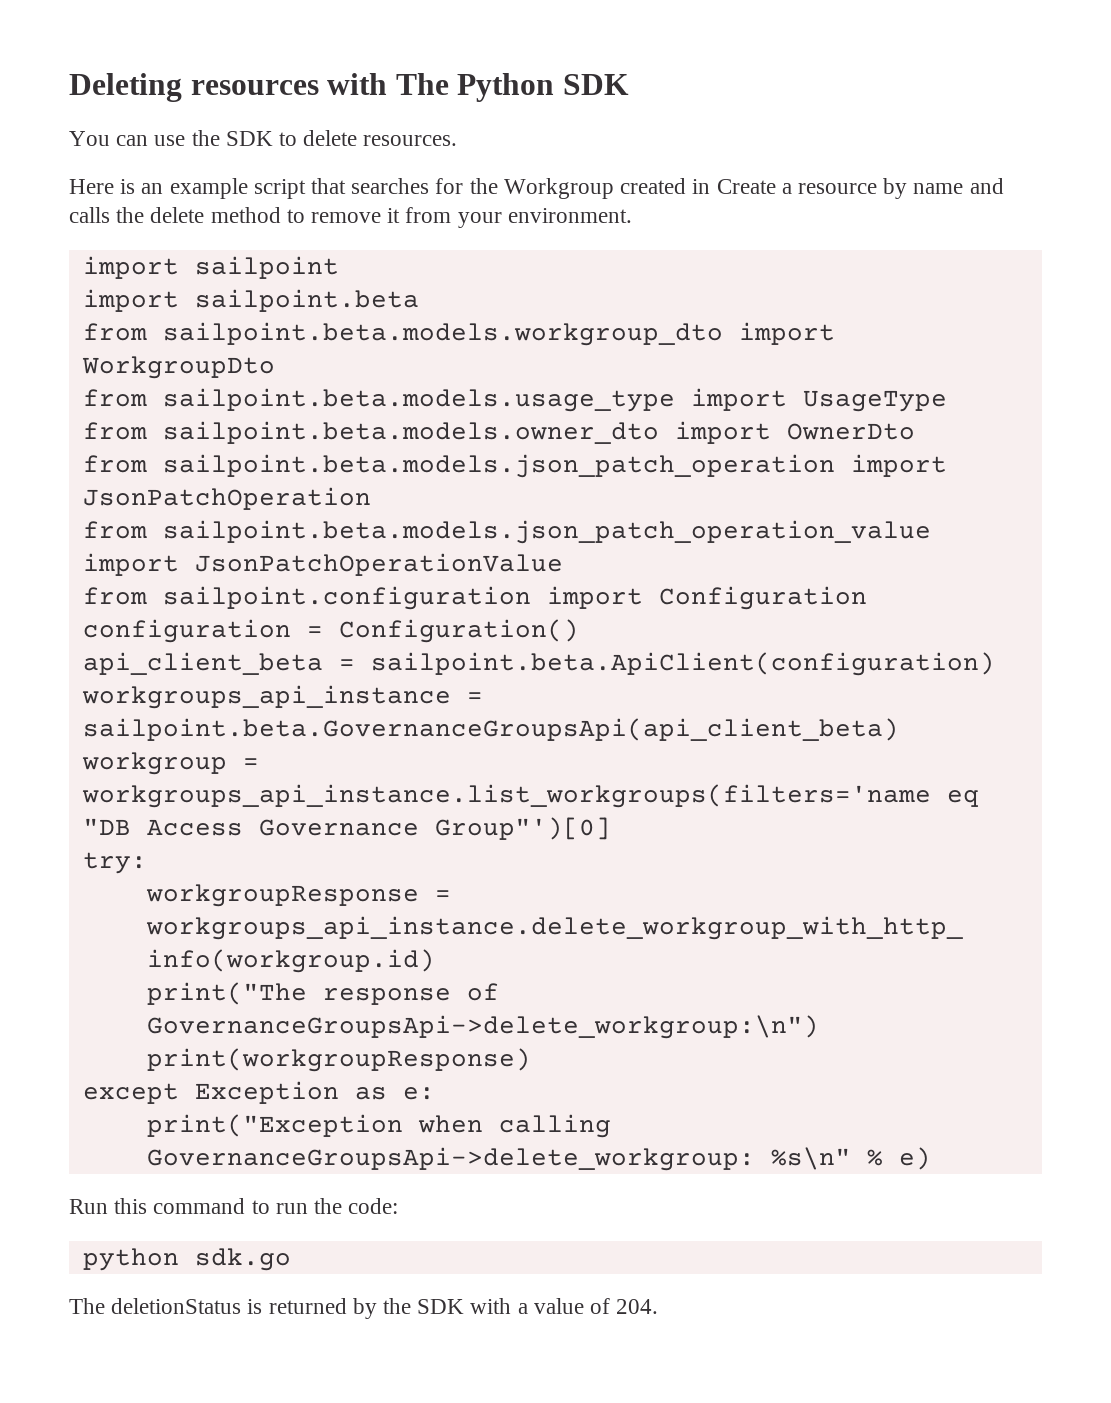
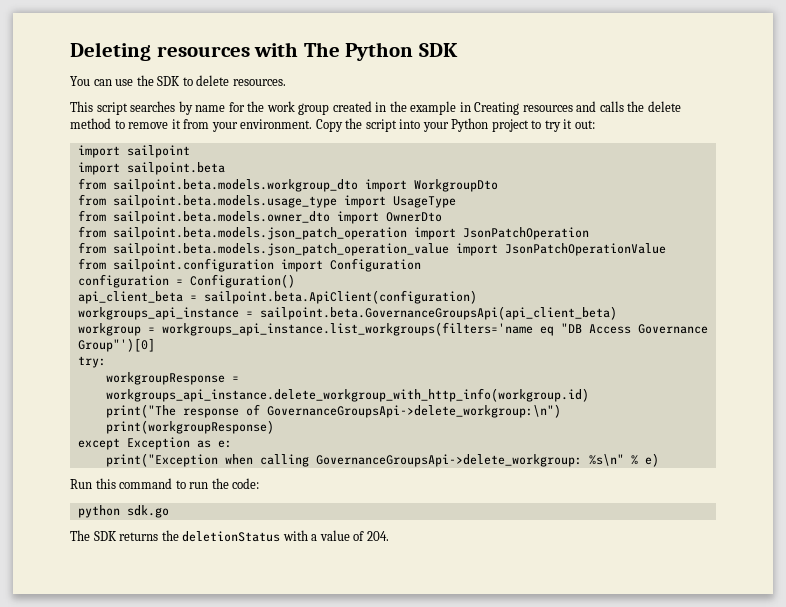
- Here is an example script that searches for the Workgroup created in Create a resource by name and calls the delete method to remove it from your environment.
+ This script searches by name for the work group created in the example in Creating resources and calls the delete method to remove it from your environment. Copy the script into your Python project to try it out:
- The deletionStatus is returned by the SDK with a value of 204.
+ The SDK returns the deletionStatus with a value of 204.

